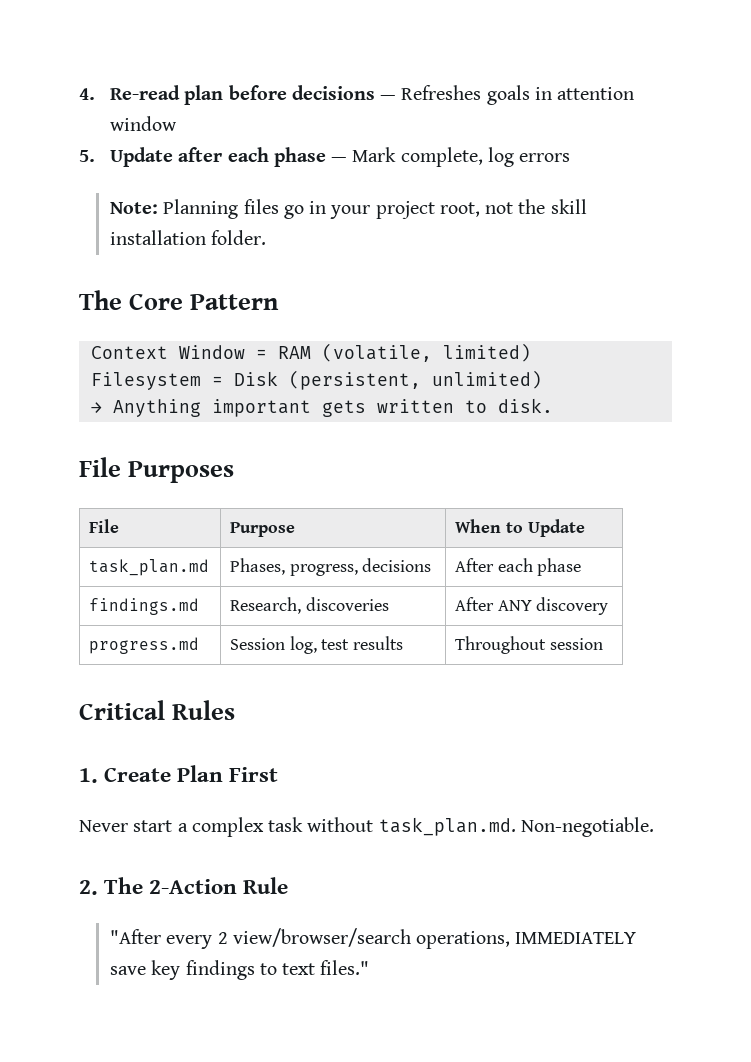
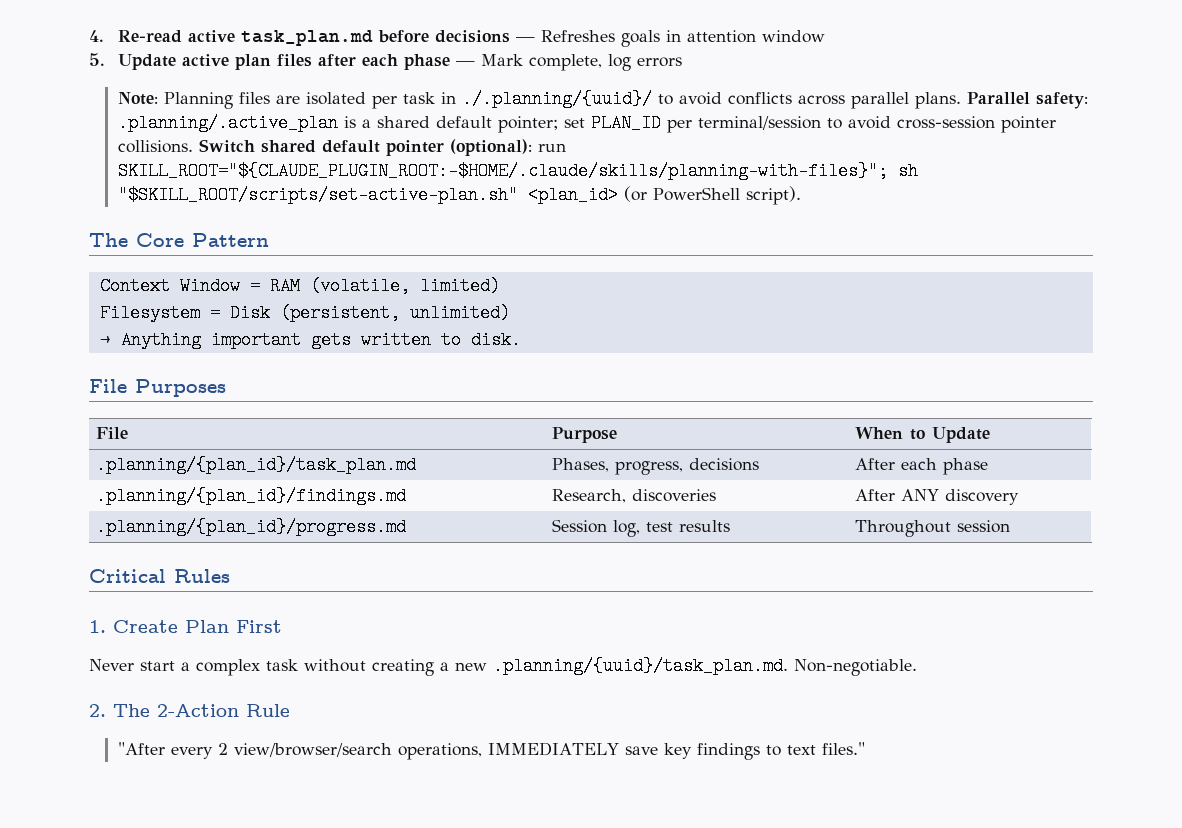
- 4. Re-read plan before decisions — Refreshes goals in attention window
+ 4. Re-read active task_plan.md before decisions — Refreshes goals in attention window
- 5. Update after each phase — Mark complete, log errors
+ 5. Update active plan files after each phase — Mark complete, log errors
- Note: Planning files go in your project root, not the skill installation folder.
+ Note: Planning files are isolated per task in ./.planning/{uuid}/ to avoid conflicts across parallel plans. Parallel safety: .planning/.active_plan is a shared default pointer; set PLAN_ID per terminal/session to avoid cross-session pointer collisions. Switch shared default pointer (optional): run SKILL_ROOT="${CLAUDE_PLUGIN_ROOT:-$HOME/.claude/skills/planning-with-files}"; sh "$SKILL_ROOT/scripts/set-active-plan.sh" <plan_id> (or PowerShell script).
- task_plan.md | Phases, progress, decisions | After each phase
+ .planning/{plan_id}/task_plan.md | Phases, progress, decisions | After each phase
- findings.md | Research, discoveries | After ANY discovery
+ .planning/{plan_id}/findings.md | Research, discoveries | After ANY discovery
- progress.md | Session log, test results | Throughout session
+ .planning/{plan_id}/progress.md | Session log, test results | Throughout session
- Never start a complex task without task_plan.md. Non-negotiable.
+ Never start a complex task without creating a new .planning/{uuid}/task_plan.md. Non-negotiable.

